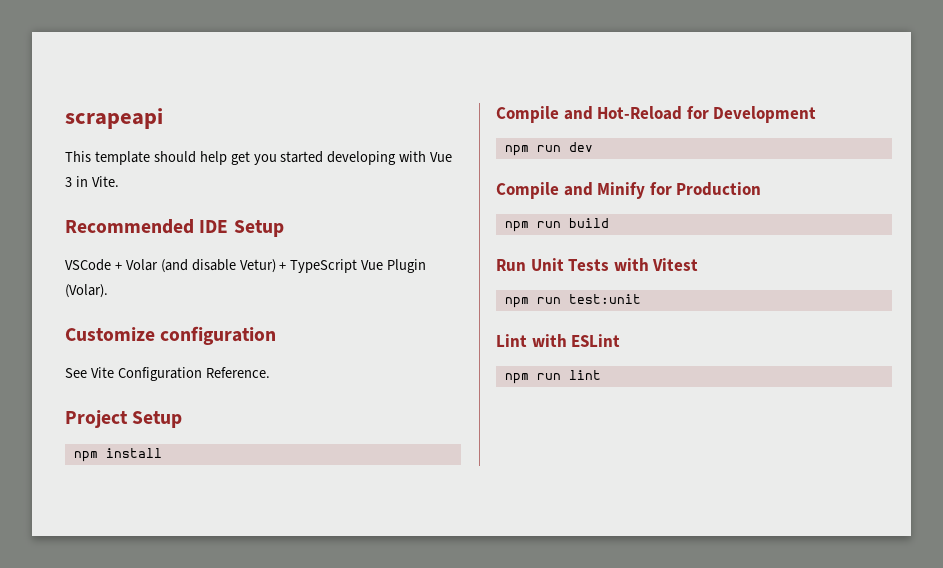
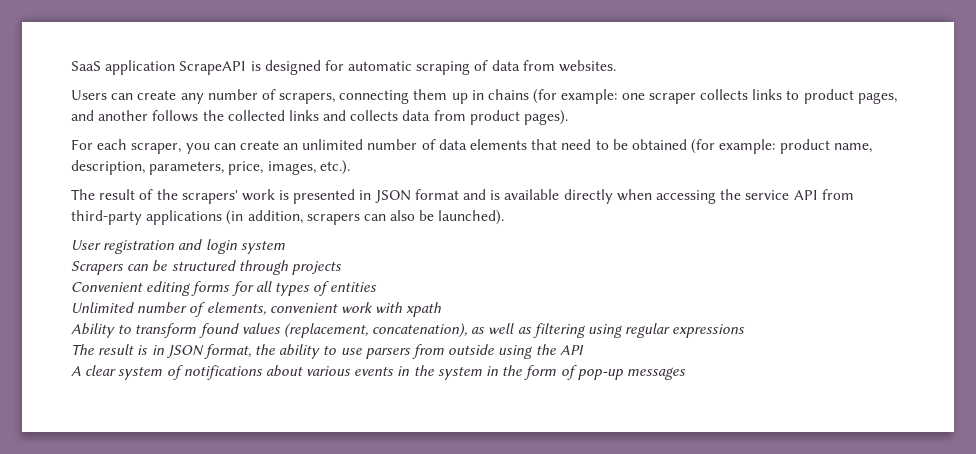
- scrapeapi
- This template should help get you started developing with Vue 3 in Vite.
- Recommended IDE Setup
- VSCode + Volar (and disable Vetur) + TypeScript Vue Plugin (Volar).
- Customize configuration
- See Vite Configuration Reference.
- Project Setup
- npm install
- Compile and Hot-Reload for Development
- npm run dev
- Compile and Minify for Production
- npm run build
- Run Unit Tests with Vitest
- npm run test:unit
- Lint with ESLint
- npm run lint
+ SaaS application ScrapeAPI is designed for automatic scraping of data from websites.
+ Users can create any number of scrapers, connecting them up in chains (for example: one scraper collects links to product pages, and another follows the collected links and collects data from product pages).
+ For each scraper, you can create an unlimited number of data elements that need to be obtained (for example: product name, description, parameters, price, images, etc.).
+ The result of the scrapers' work is presented in JSON format and is available directly when accessing the service API from third-party applications (in addition, scrapers can also be launched).
+ User registration and login system
+ Scrapers can be structured through projects
+ Convenient editing forms for all types of entities
+ Unlimited number of elements, convenient work with xpath
+ Ability to transform found values (replacement, concatenation), as well as filtering using regular expressions
+ The result is in JSON format, the ability to use parsers from outside using the API
+ A clear system of notifications about various events in the system in the form of pop-up messages

